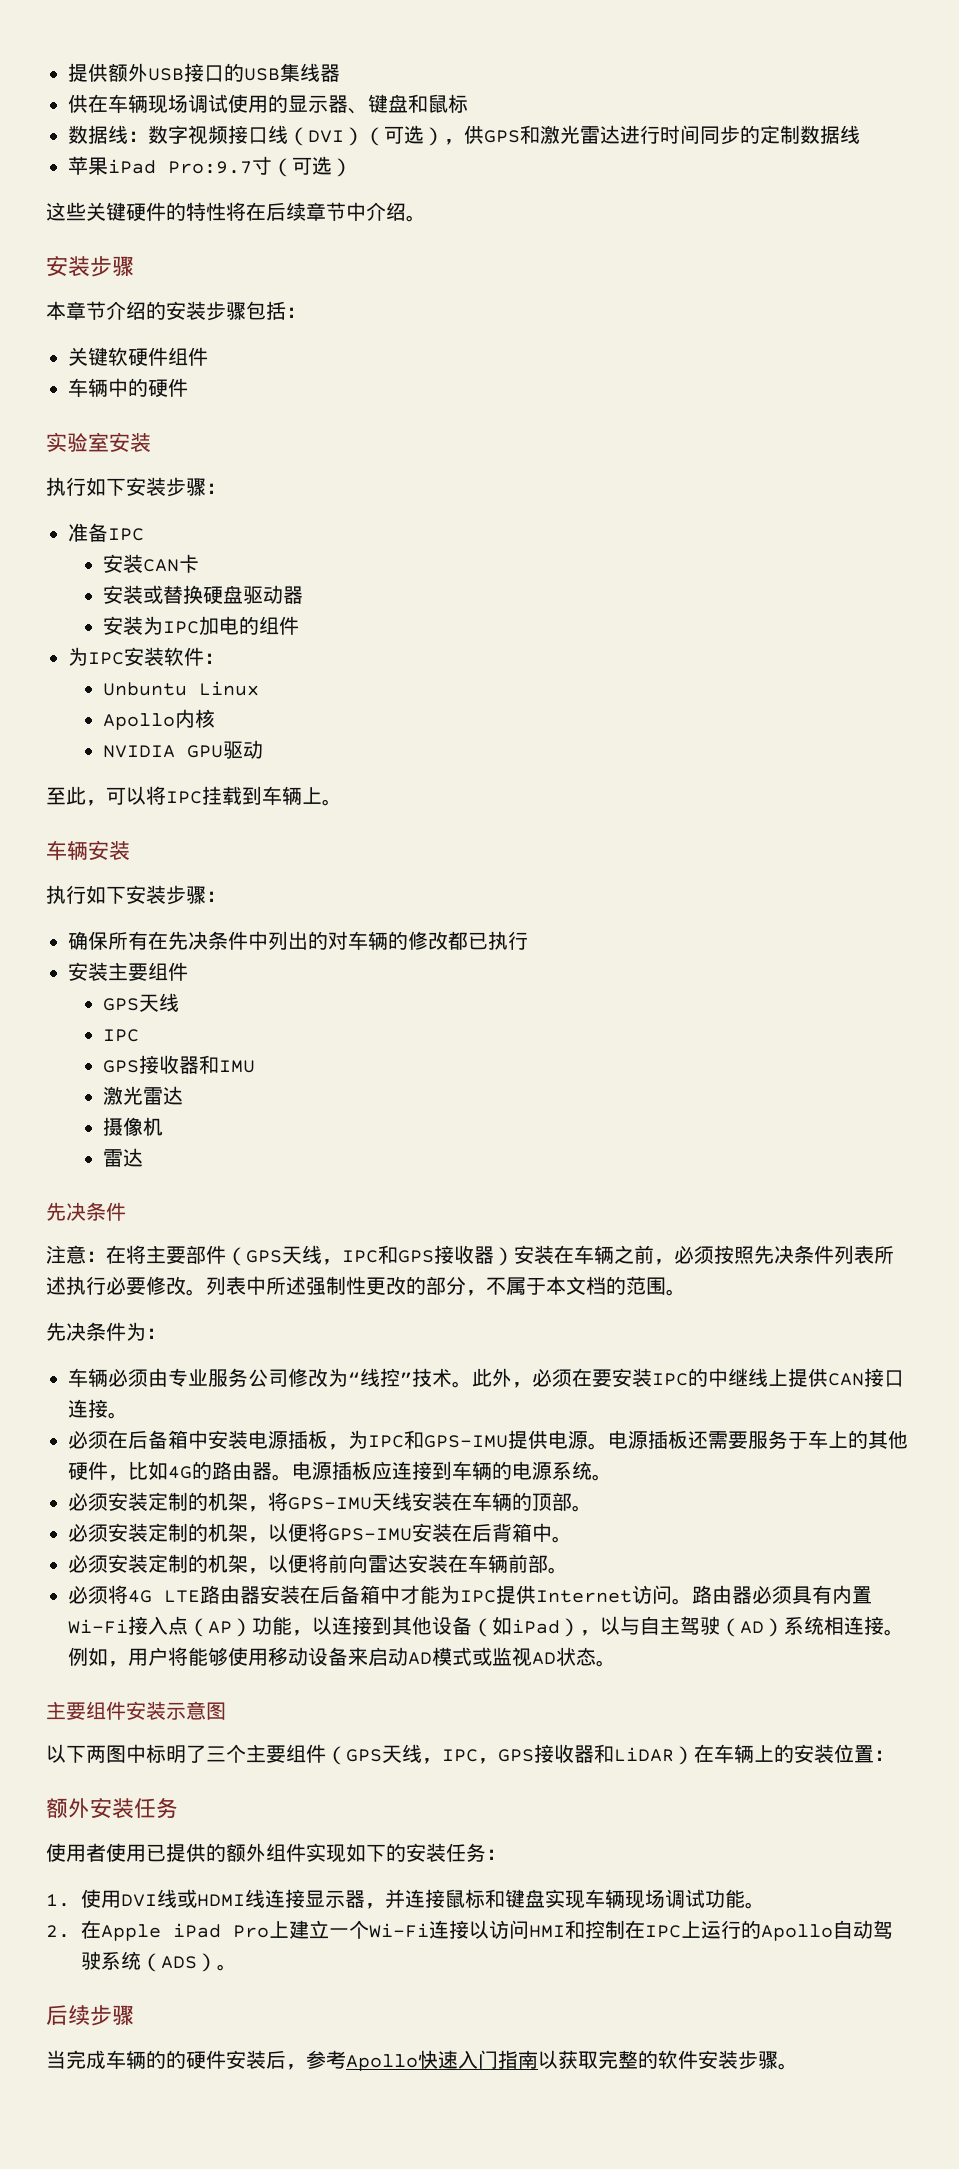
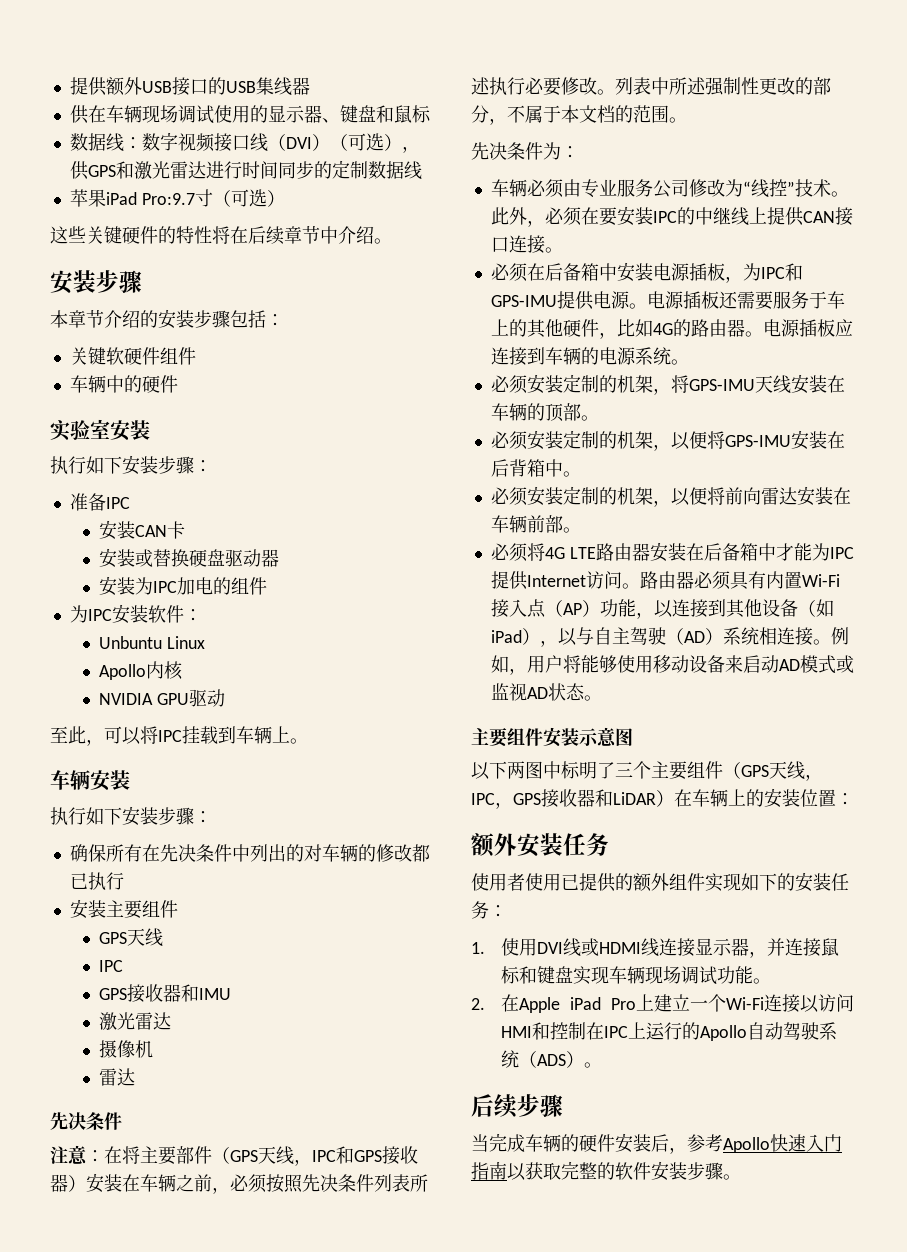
- 当完成车辆的的硬件安装后，参考Apollo快速入门指南以获取完整的软件安装步骤。
+ 当完成车辆的硬件安装后，参考Apollo快速入门指南以获取完整的软件安装步骤。

